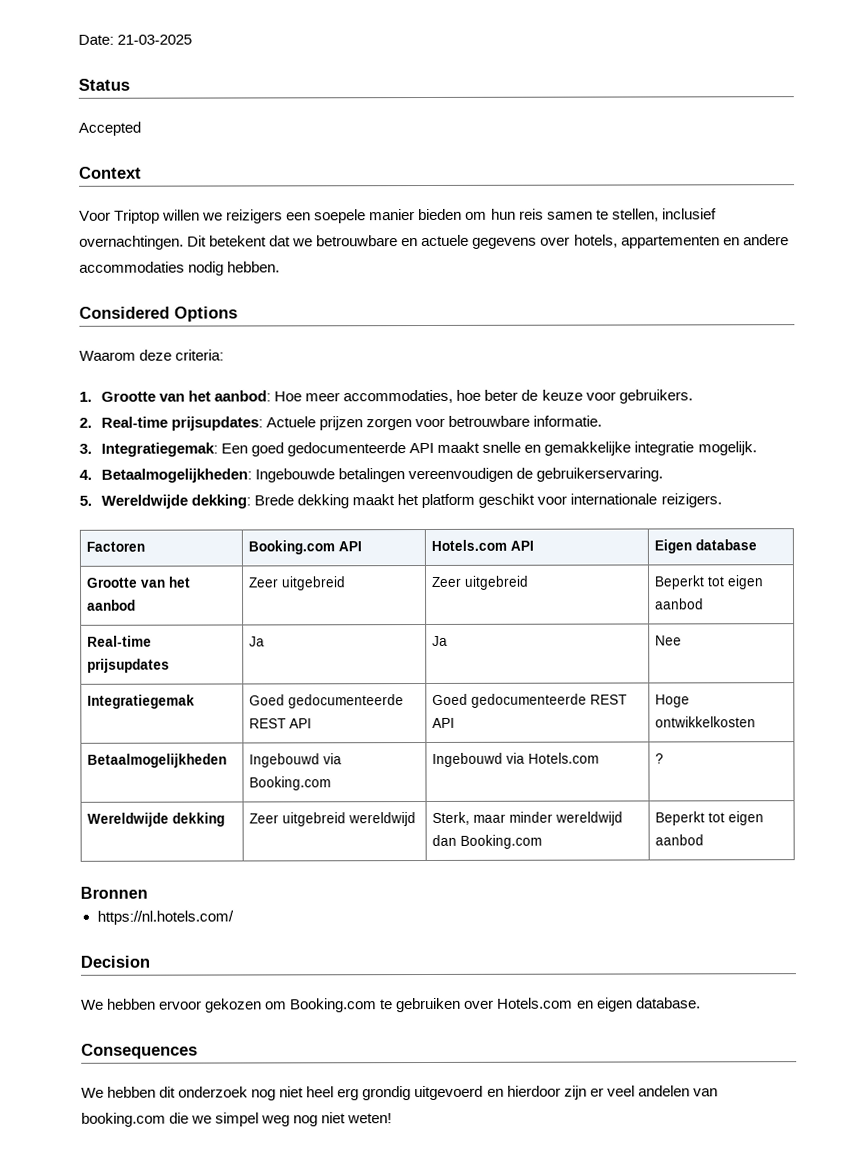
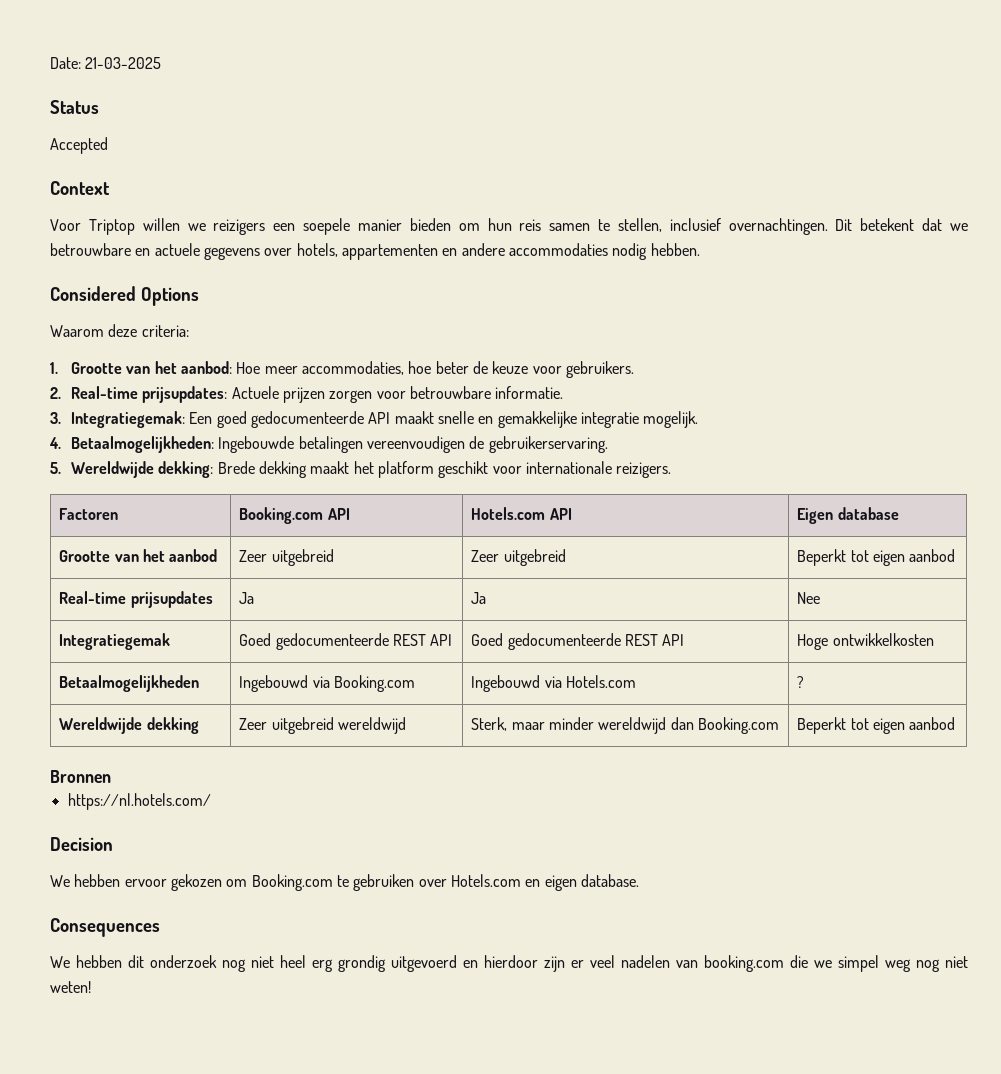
- We hebben dit onderzoek nog niet heel erg grondig uitgevoerd en hierdoor zijn er veel andelen van booking.com die we simpel weg nog niet weten!
+ We hebben dit onderzoek nog niet heel erg grondig uitgevoerd en hierdoor zijn er veel nadelen van booking.com die we simpel weg nog niet weten!

